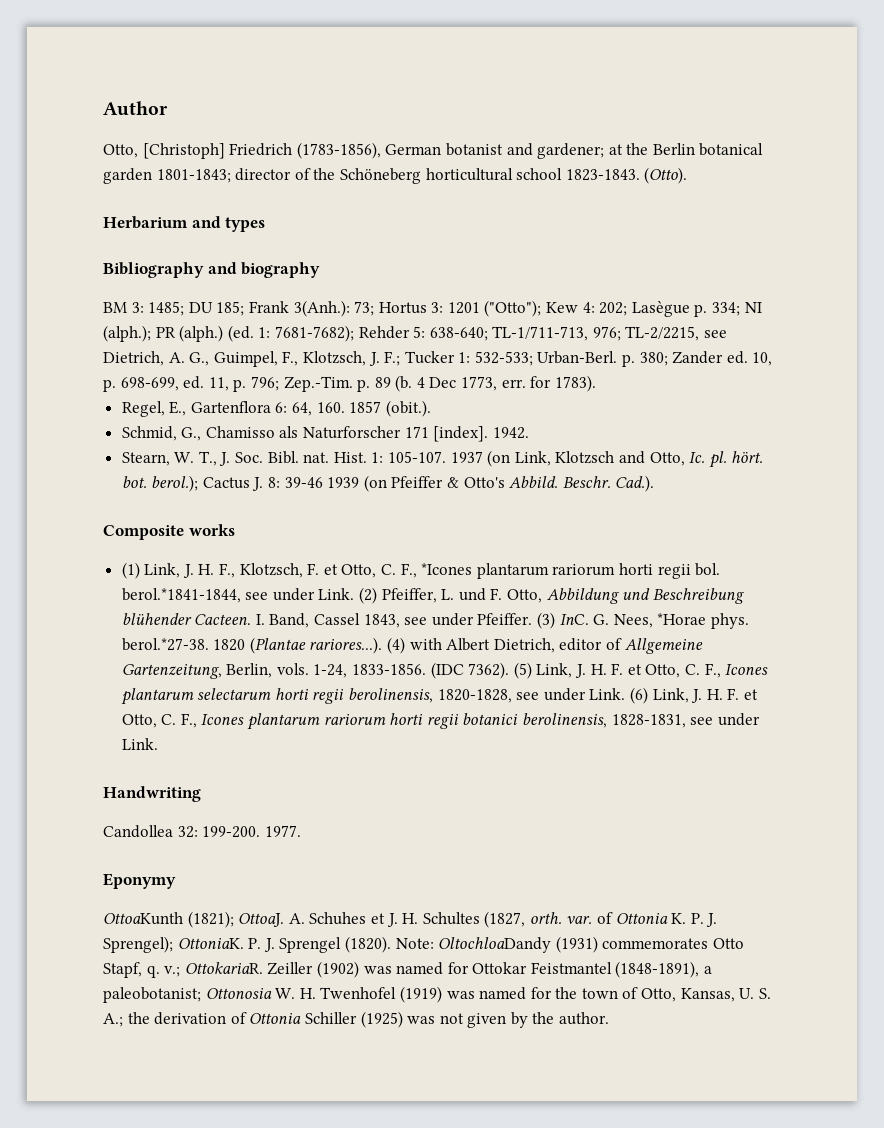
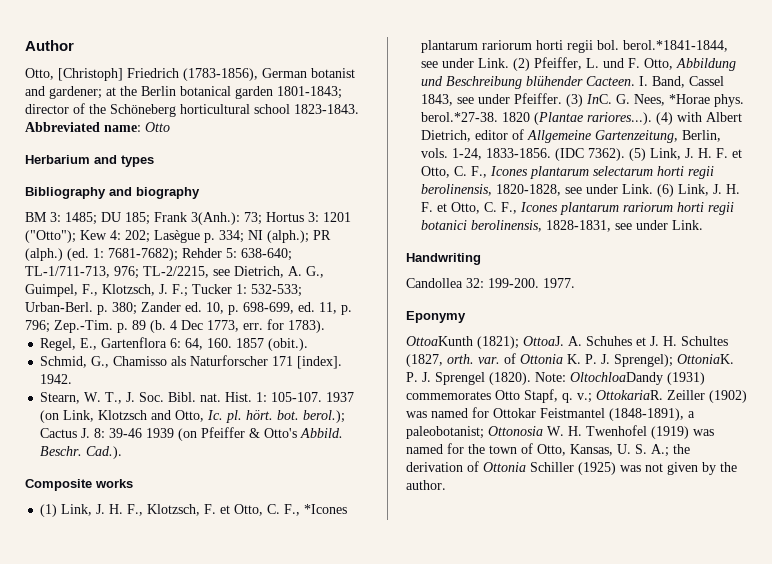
- (Otto).
+ Abbreviated name: Otto

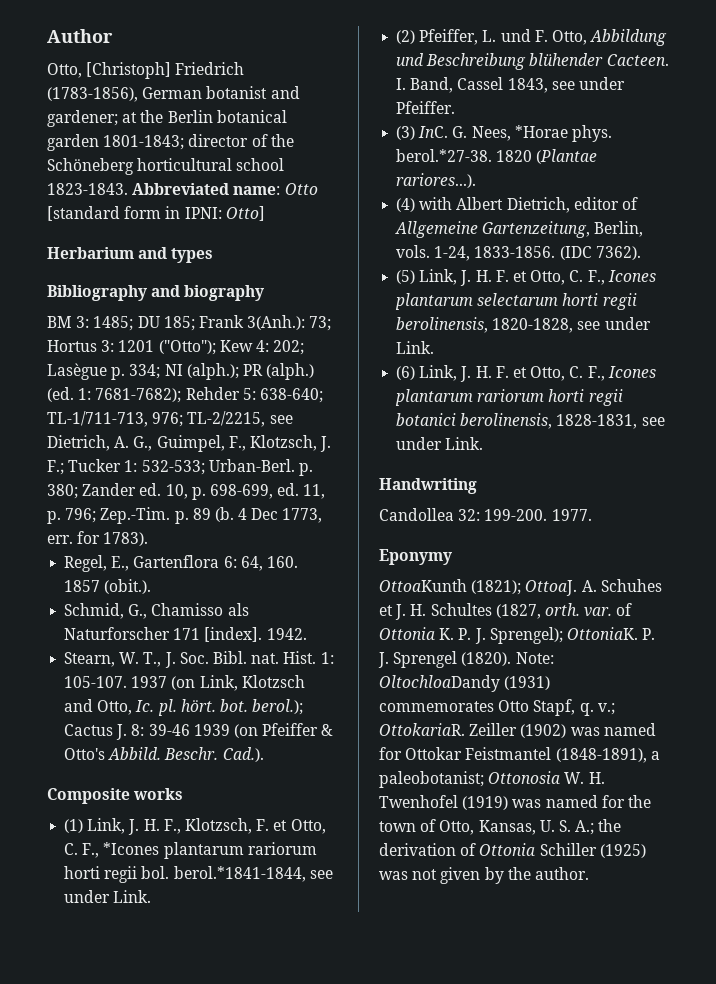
- Abbreviated name: Otto
+ Abbreviated name: Otto [standard form in IPNI: Otto]
- (1) Link, J. H. F., Klotzsch, F. et Otto, C. F., *Icones plantarum rariorum horti regii bol. berol.*1841-1844, see under Link. (2) Pfeiffer, L. und F. Otto, Abbildung und Beschreibung blühender Cacteen.
+ (1) Link, J. H. F., Klotzsch, F. et Otto, C. F., *Icones plantarum rariorum horti regii bol. berol.*1841-1844, see under Link.
+ (2) Pfeiffer, L. und F. Otto, Abbildung und Beschreibung blühender Cacteen.
- I. Band, Cassel 1843, see under Pfeiffer. (3) InC. G. Nees, *Horae phys. berol.*27-38. 1820 (Plantae rariores...). (4) with Albert Dietrich, editor of Allgemeine Gartenzeitung, Berlin, vols.
+ I. Band, Cassel 1843, see under Pfeiffer.
+ (3) InC. G. Nees, *Horae phys. berol.*27-38. 1820 (Plantae rariores...).
+ (4) with Albert Dietrich, editor of Allgemeine Gartenzeitung, Berlin, vols.
- (IDC 7362). (5) Link, J. H. F. et Otto, C. F., Icones plantarum selectarum horti regii berolinensis, 1820-1828, see under Link. (6) Link, J. H. F. et Otto, C. F., Icones plantarum rariorum horti regii botanici berolinensis, 1828-1831, see under Link.
+ (IDC 7362).
+ (5) Link, J. H. F. et Otto, C. F., Icones plantarum selectarum horti regii berolinensis, 1820-1828, see under Link.
+ (6) Link, J. H. F. et Otto, C. F., Icones plantarum rariorum horti regii botanici berolinensis, 1828-1831, see under Link.

